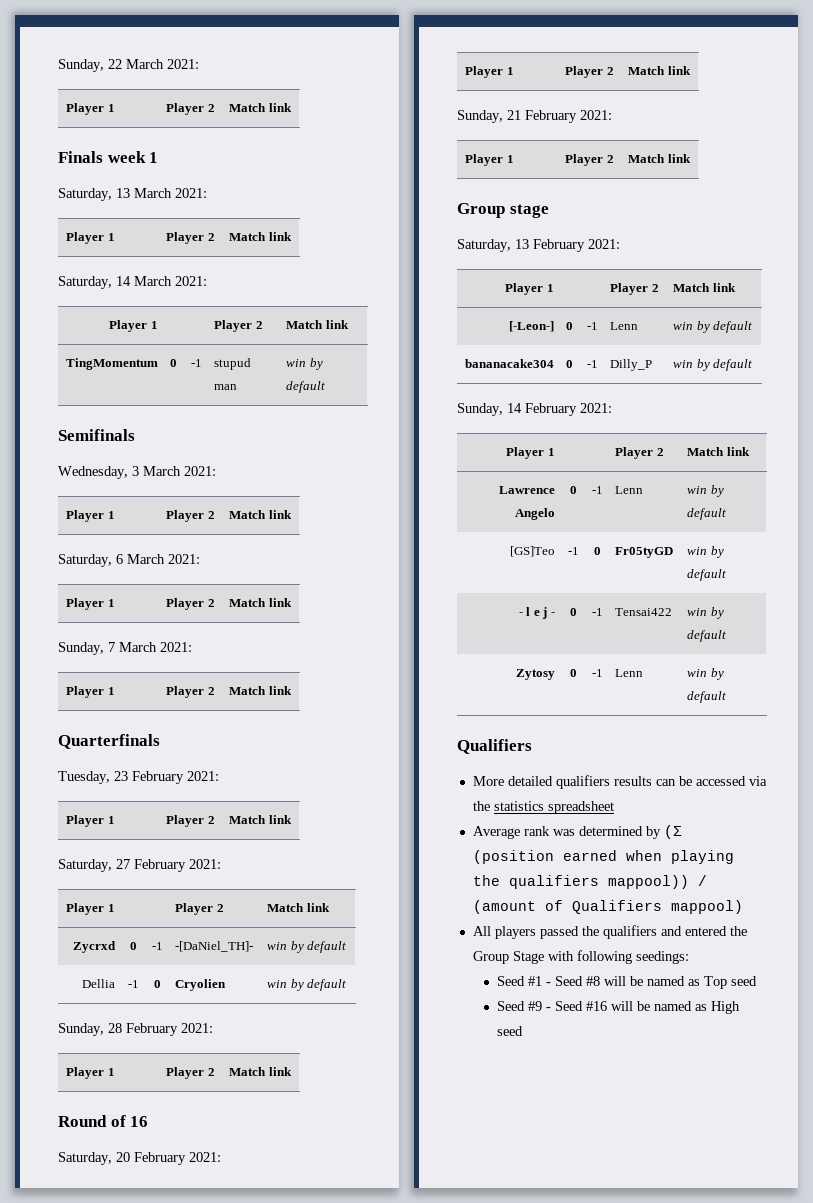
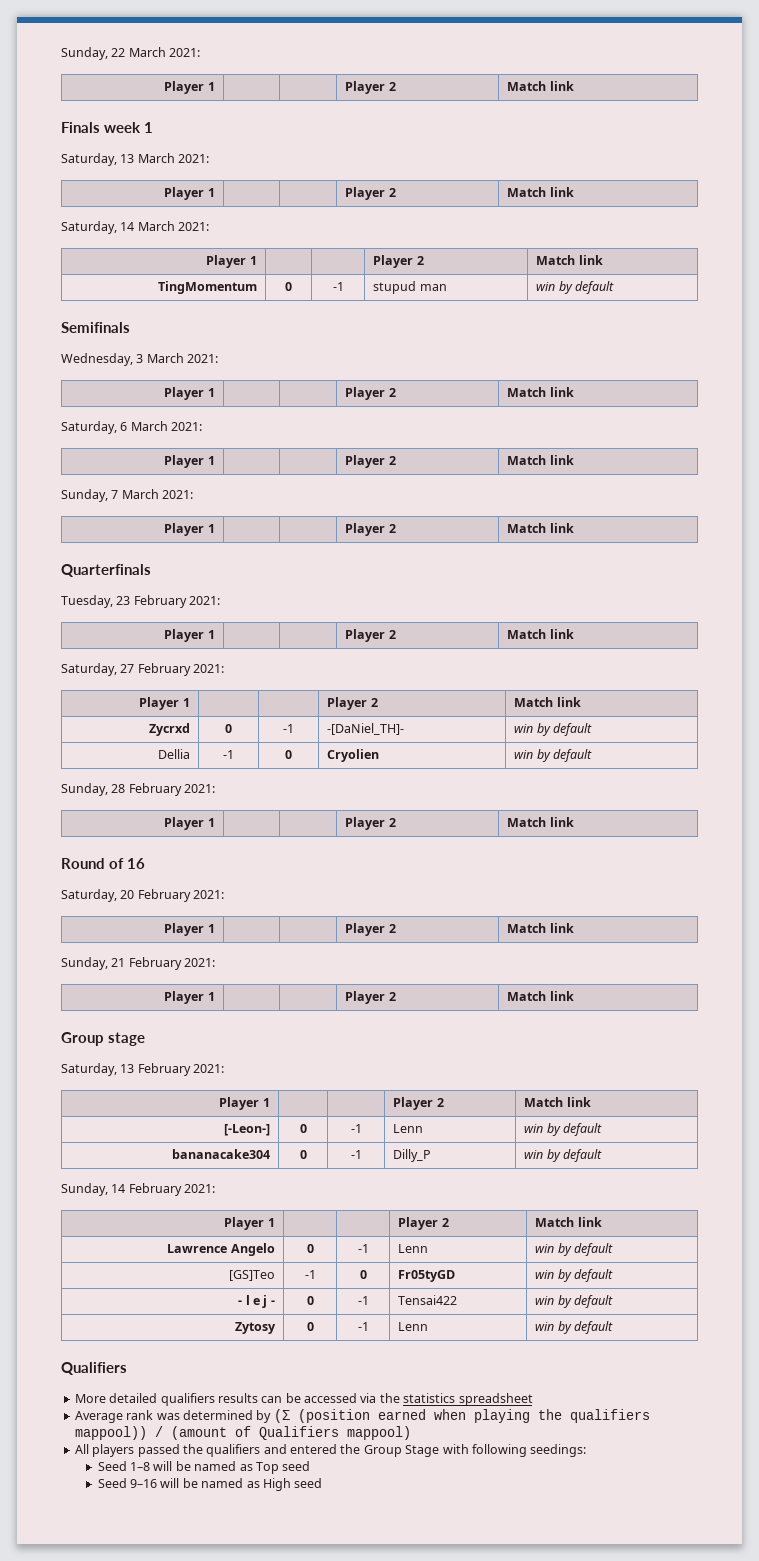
- Seed #1 - Seed #8 will be named as Top seed
+ Seed 1–8 will be named as Top seed
- Seed #9 - Seed #16 will be named as High seed
+ Seed 9–16 will be named as High seed

